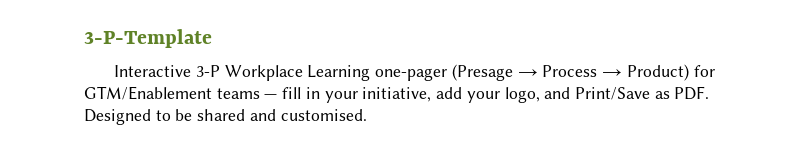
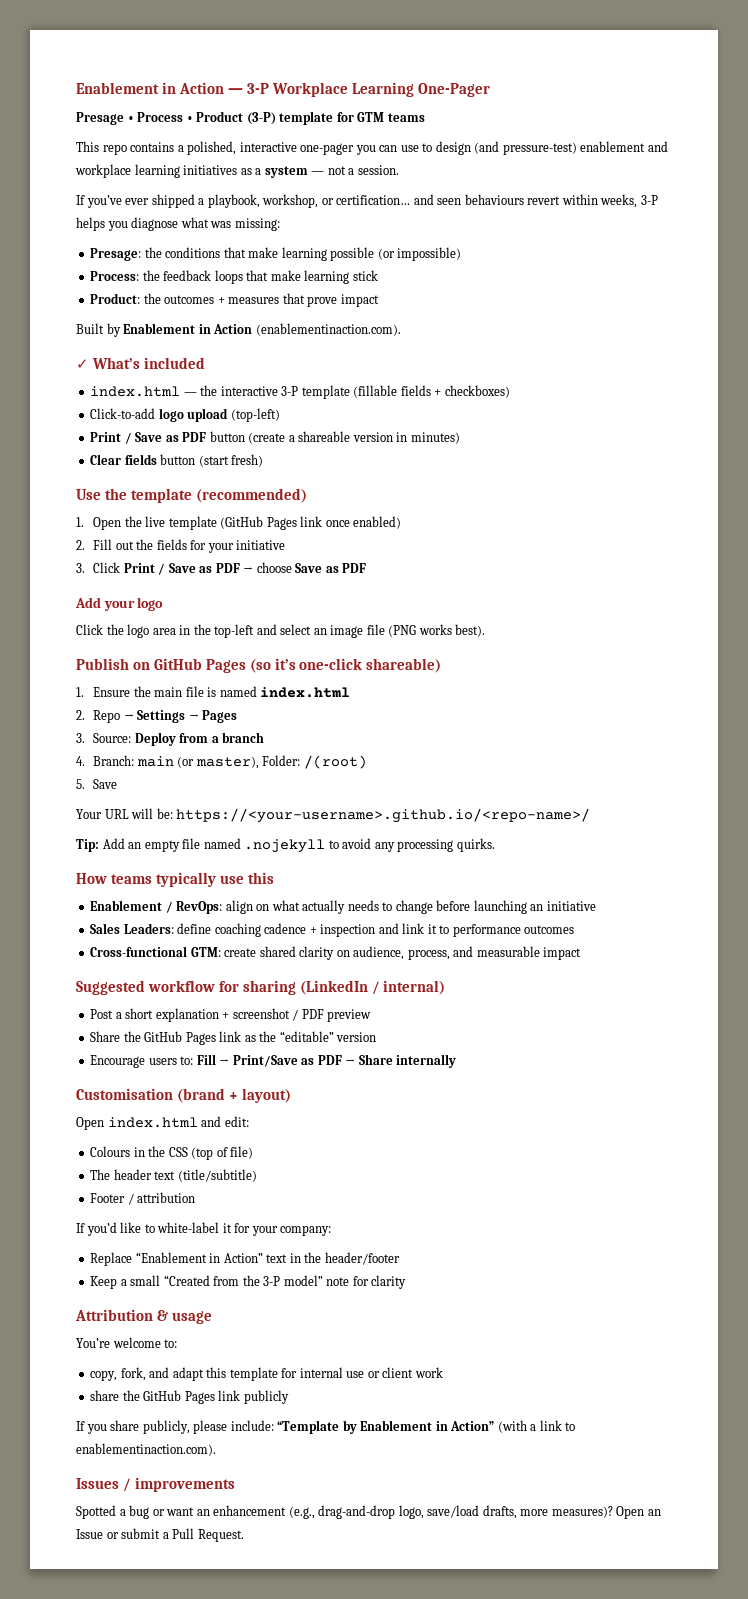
- 3-P-Template
- Interactive 3-P Workplace Learning one-pager (Presage → Process → Product) for GTM/Enablement teams — fill in your initiative, add your logo, and Print/Save as PDF. Designed to be shared and customised.
+ Enablement in Action — 3-P Workplace Learning One-Pager
+ Presage • Process • Product (3-P) template for GTM teams
+ This repo contains a polished, interactive one-pager you can use to design (and pressure-test) enablement and workplace learning initiatives as a system — not a session.
+ If you’ve ever shipped a playbook, workshop, or certification… and seen behaviours revert within weeks, 3-P helps you diagnose what was missing:
+ Presage: the conditions that make learning possible (or impossible)
+ Process: the feedback loops that make learning stick
+ Product: the outcomes + measures that prove impact
+ Built by Enablement in Action (enablementinaction.com).
+ ✓ What’s included
+ index.html — the interactive 3-P template (fillable fields + checkboxes)
+ Click-to-add logo upload (top-left)
+ Print / Save as PDF button (create a shareable version in minutes)
+ Clear fields button (start fresh)
+ Use the template (recommended)
+ 1. Open the live template (GitHub Pages link once enabled)
+ 2. Fill out the fields for your initiative
+ 3. Click Print / Save as PDF → choose Save as PDF
+ Add your logo
+ Click the logo area in the top-left and select an image file (PNG works best).
+ Publish on GitHub Pages (so it’s one-click shareable)
+ 1. Ensure the main file is named index.html
+ 2. Repo → Settings → Pages
+ 3. Source: Deploy from a branch
+ 4. Branch: main (or master), Folder: /(root)
+ 5. Save
+ Your URL will be: https://<your-username>.github.io/<repo-name>/
+ Tip: Add an empty file named .nojekyll to avoid any processing quirks.
+ How teams typically use this
+ Enablement / RevOps: align on what actually needs to change before launching an initiative
+ Sales Leaders: define coaching cadence + inspection and link it to performance outcomes
+ Cross-functional GTM: create shared clarity on audience, process, and measurable impact
+ Suggested workflow for sharing (LinkedIn / internal)
+ Post a short explanation + screenshot / PDF preview
+ Share the GitHub Pages link as the “editable” version
+ Encourage users to: Fill → Print/Save as PDF → Share internally
+ Customisation (brand + layout)
+ Open index.html and edit:
+ Colours in the CSS (top of file)
+ The header text (title/subtitle)
+ Footer / attribution
+ If you’d like to white-label it for your company:
+ Replace “Enablement in Action” text in the header/footer
+ Keep a small “Created from the 3-P model” note for clarity
+ Attribution & usage
+ You’re welcome to:
+ copy, fork, and adapt this template for internal use or client work
+ share the GitHub Pages link publicly
+ If you share publicly, please include: “Template by Enablement in Action” (with a link to enablementinaction.com).
+ Issues / improvements
+ Spotted a bug or want an enhancement (e.g., drag-and-drop logo, save/load drafts, more measures)? Open an Issue or submit a Pull Request.

